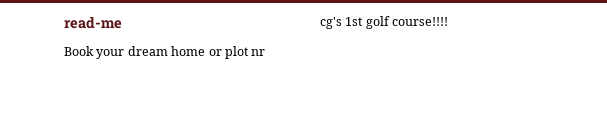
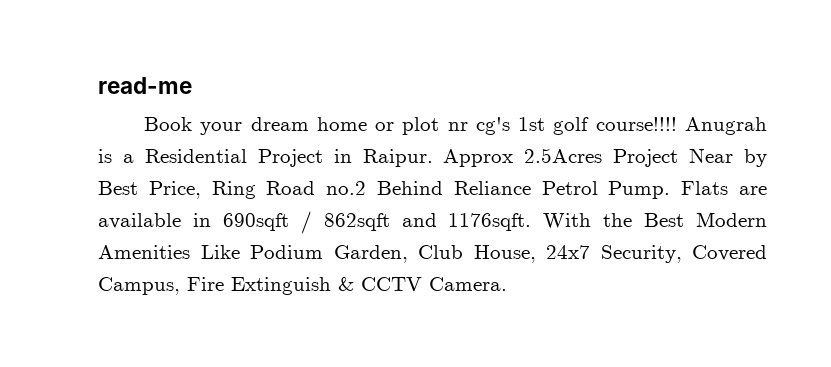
+ Anugrah is a Residential Project in Raipur. Approx 2.5Acres Project Near by Best Price, Ring Road no.2 Behind Reliance Petrol Pump. Flats are available in 690sqft / 862sqft and 1176sqft. With the Best Modern Amenities Like Podium Garden, Club House, 24x7 Security, Covered Campus, Fire Extinguish & CCTV Camera.

